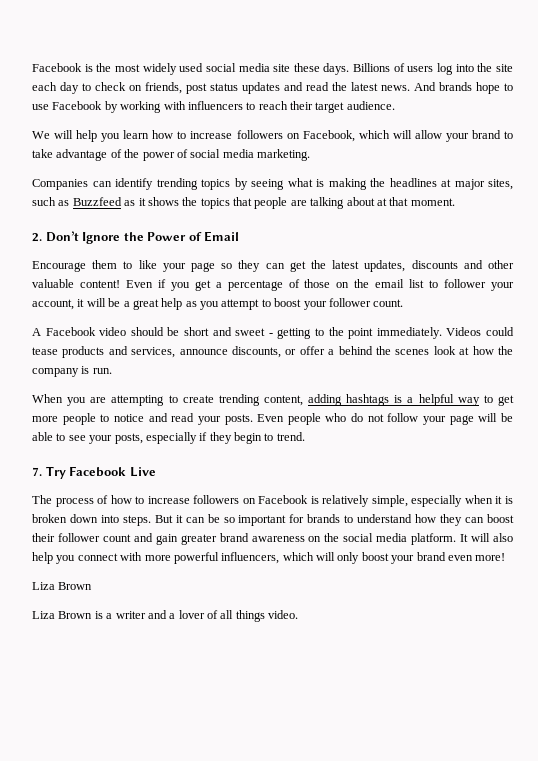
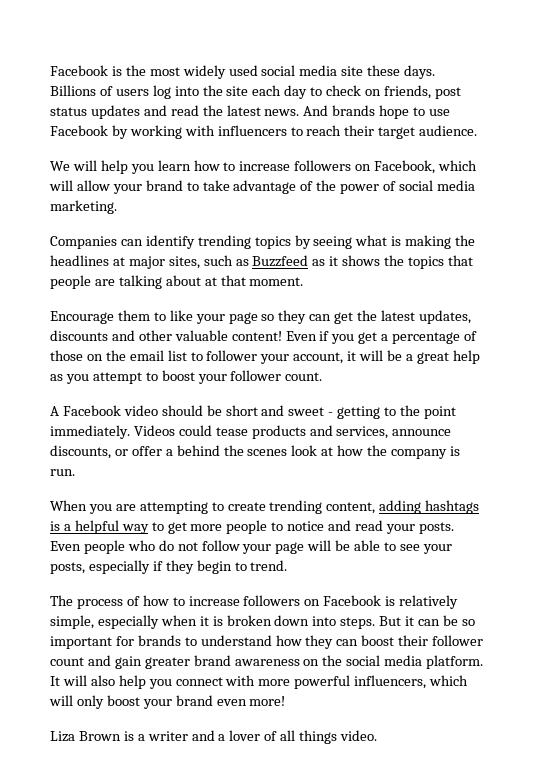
- 2. Don’t Ignore the Power of Email
- 7. Try Facebook Live
  It will also help you connect with more powerful influencers, which will only boost your brand even more!
- Liza Brown

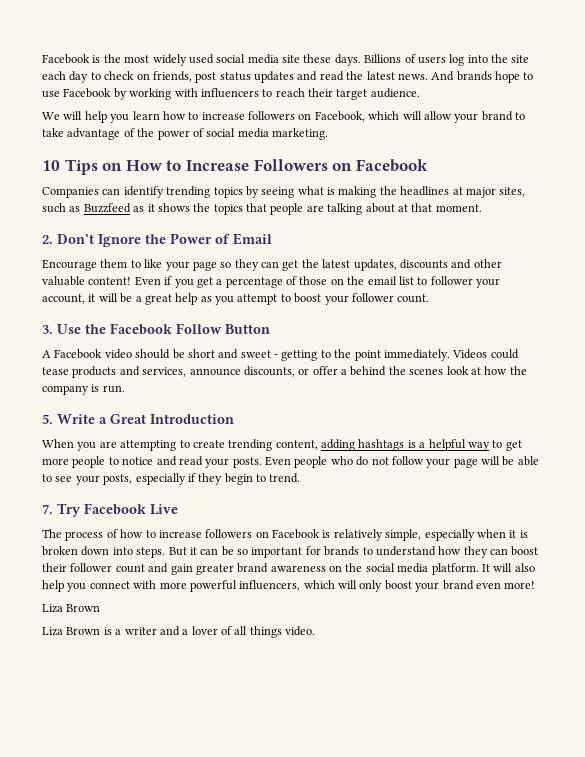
+ 10 Tips on How to Increase Followers on Facebook
+ 2. Don’t Ignore the Power of Email
+ 3. Use the Facebook Follow Button
+ 5. Write a Great Introduction
+ 7. Try Facebook Live
  It will also help you connect with more powerful influencers, which will only boost your brand even more!
+ Liza Brown

